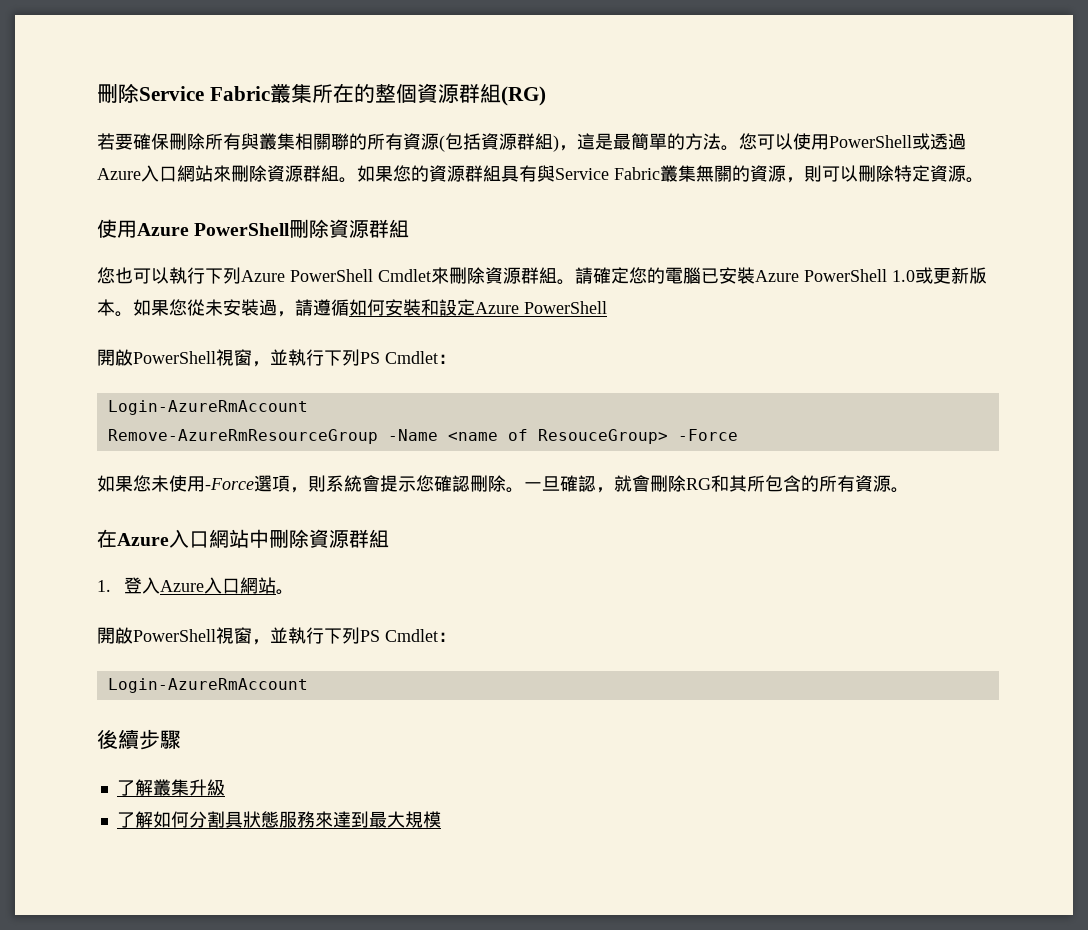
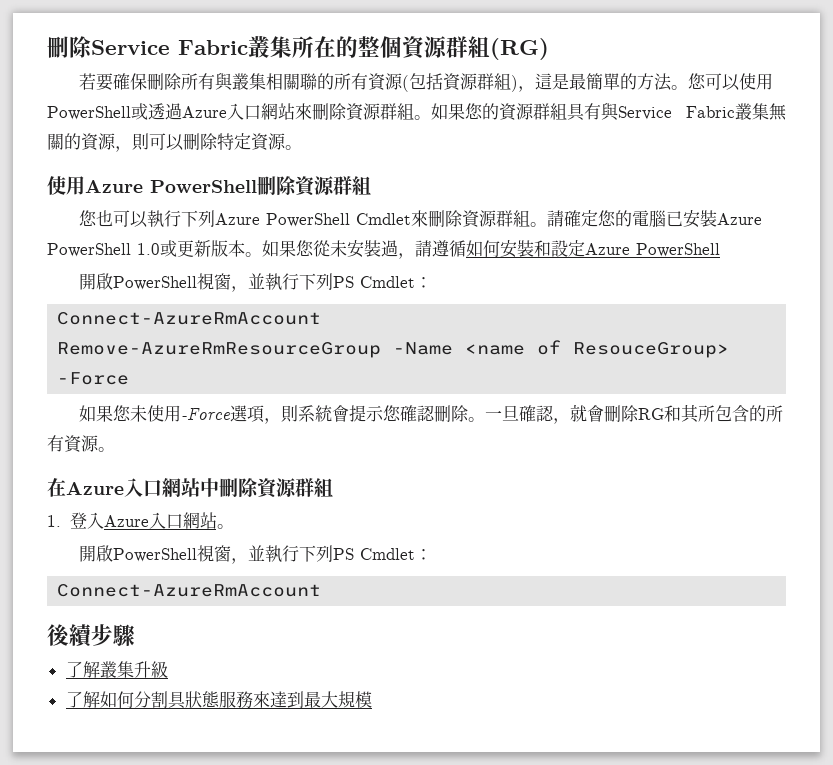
  如果您從未安裝過，請遵循如何安裝和設定Azure PowerShell
  開啟PowerShell視窗，並執行下列PS Cmdlet：
- Login-AzureRmAccount
+ Connect-AzureRmAccount
  1.登入Azure入口網站。
  開啟PowerShell視窗，並執行下列PS Cmdlet：
- Login-AzureRmAccount
+ Connect-AzureRmAccount

